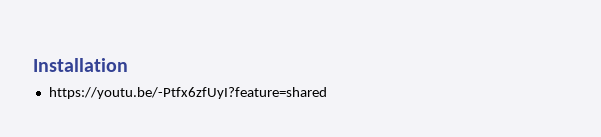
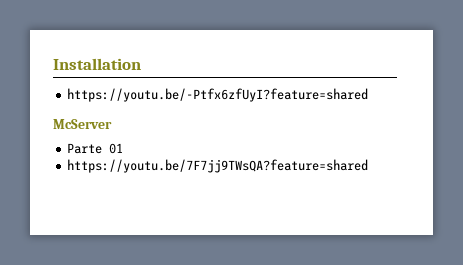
+ McServer
+ Parte 01
+ https://youtu.be/7F7jj9TWsQA?feature=shared

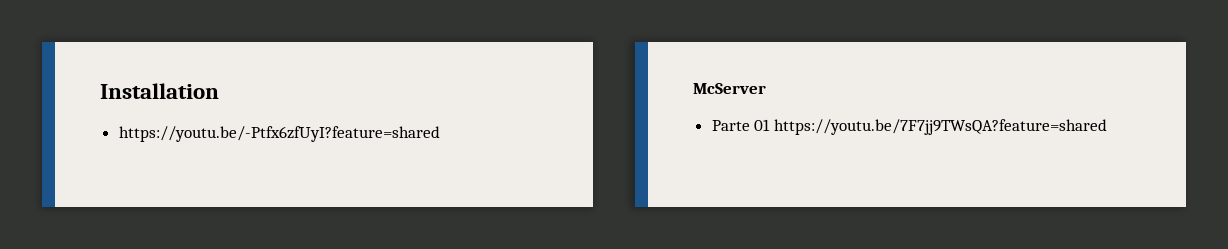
- Parte 01
- https://youtu.be/7F7jj9TWsQA?feature=shared
+ Parte 01 https://youtu.be/7F7jj9TWsQA?feature=shared

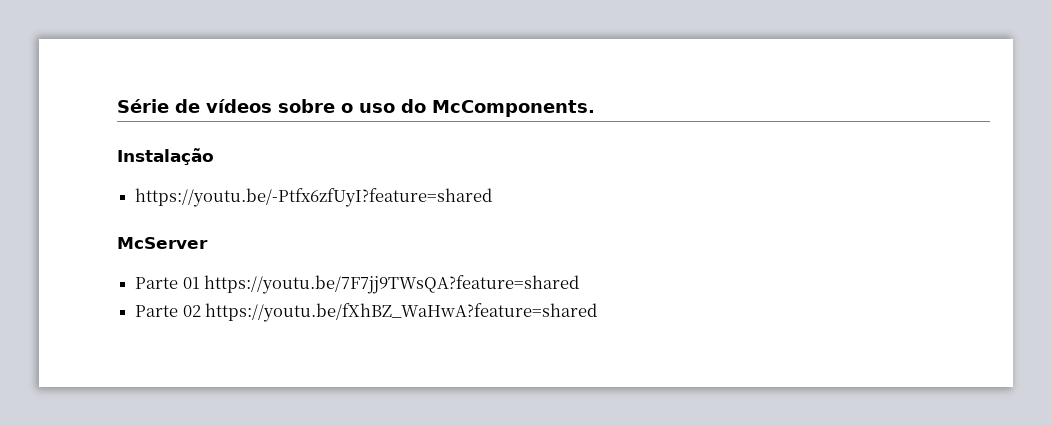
- Installation
+ Série de vídeos sobre o uso do McComponents.
+ Instalação
+ Parte 02 https://youtu.be/fXhBZ_WaHwA?feature=shared

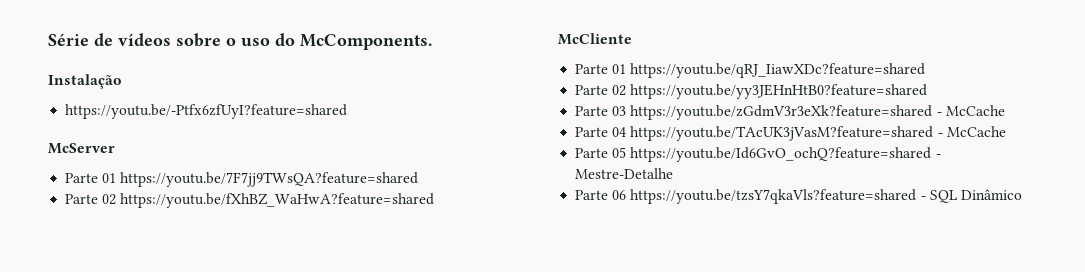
+ McCliente
+ Parte 01 https://youtu.be/qRJ_IiawXDc?feature=shared
+ Parte 02 https://youtu.be/yy3JEHnHtB0?feature=shared
+ Parte 03 https://youtu.be/zGdmV3r3eXk?feature=shared - McCache
+ Parte 04 https://youtu.be/TAcUK3jVasM?feature=shared - McCache
+ Parte 05 https://youtu.be/Id6GvO_ochQ?feature=shared - Mestre-Detalhe
+ Parte 06 https://youtu.be/tzsY7qkaVls?feature=shared - SQL Dinâmico

